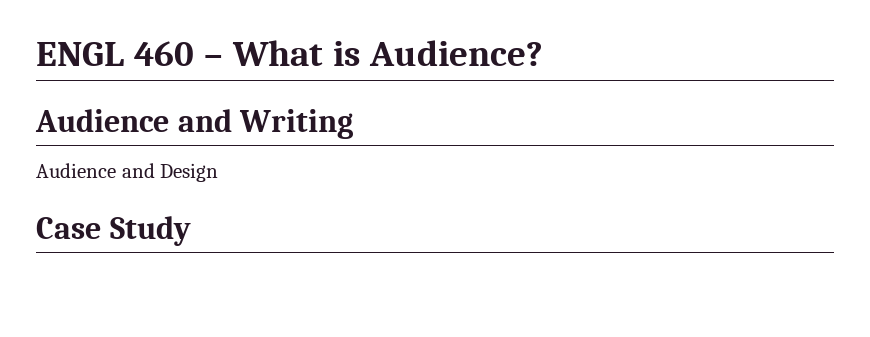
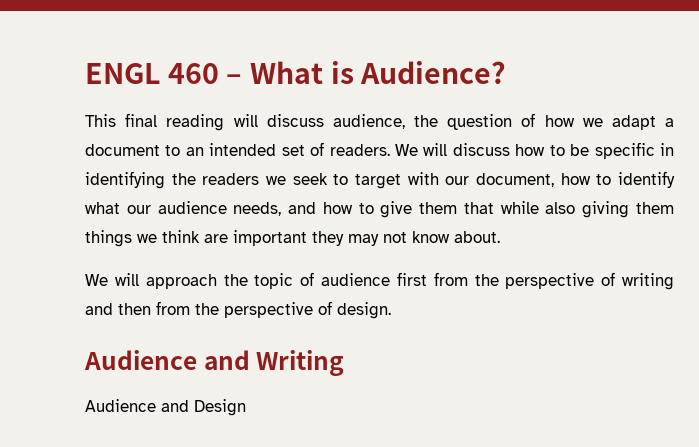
+ This final reading will discuss audience, the question of how we adapt a document to an intended set of readers. We will discuss how to be specific in identifying the readers we seek to target with our document, how to identify what our audience needs, and how to give them that while also giving them things we think are important they may not know about.
+ We will approach the topic of audience first from the perspective of writing and then from the perspective of design.
- Case Study

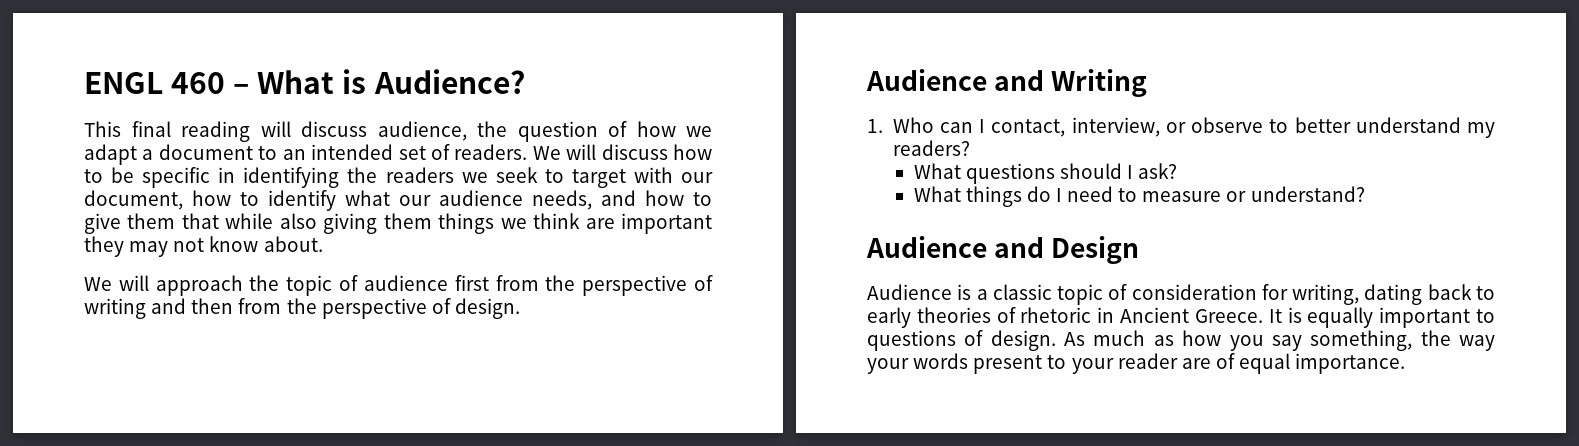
+ 1. Who can I contact, interview, or observe to better understand my readers?
+ What questions should I ask?
+ What things do I need to measure or understand?
  Audience and Design
+ Audience is a classic topic of consideration for writing, dating back to early theories of rhetoric in Ancient Greece. It is equally important to questions of design. As much as how you say something, the way your words present to your reader are of equal importance.

